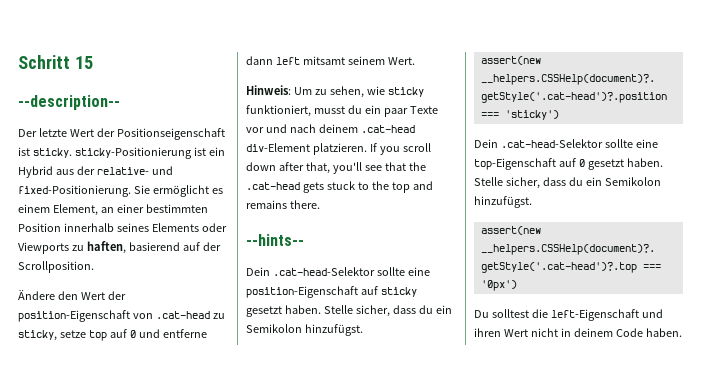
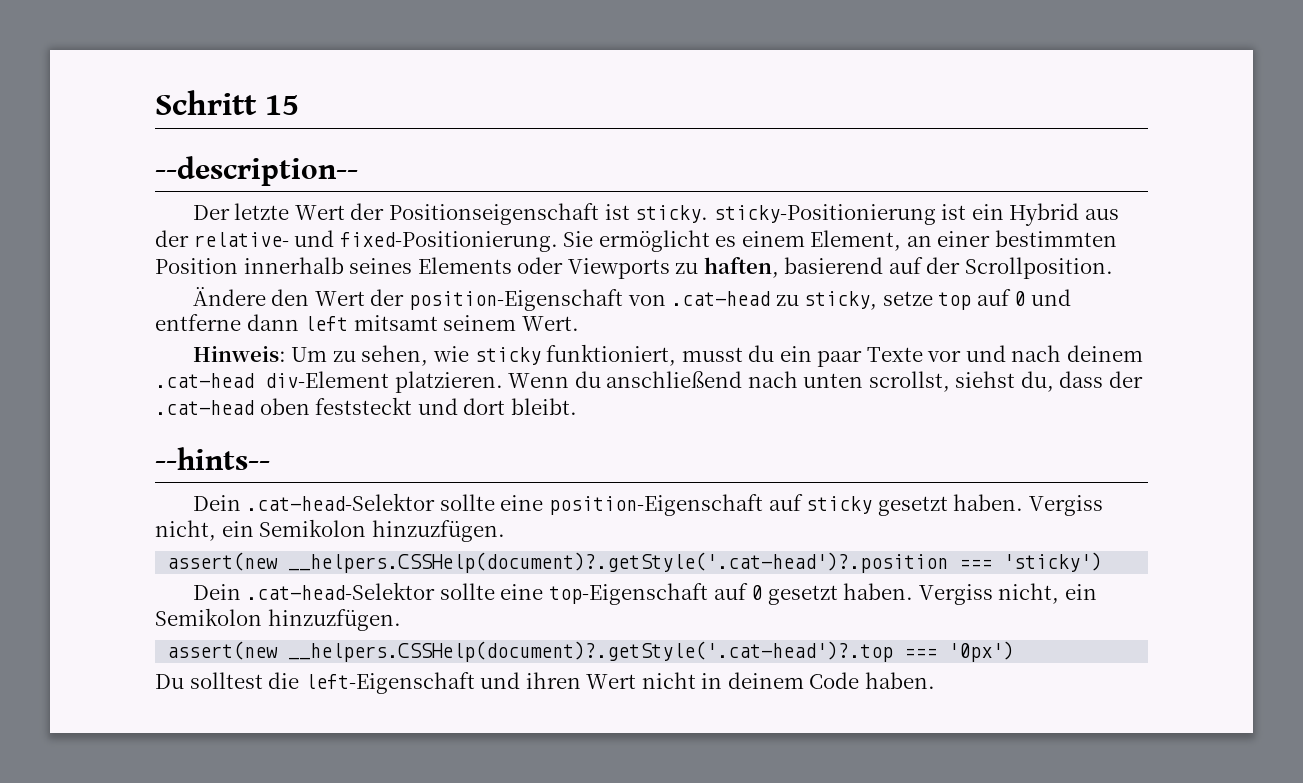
- If you scroll down after that, you'll see that the .cat-head gets stuck to the top and remains there.
+ Wenn du anschließend nach unten scrollst, siehst du, dass der .cat-head oben feststeckt und dort bleibt.
- Dein .cat-head-Selektor sollte eine position-Eigenschaft auf sticky gesetzt haben. Stelle sicher, dass du ein Semikolon hinzufügst.
+ Dein .cat-head-Selektor sollte eine position-Eigenschaft auf sticky gesetzt haben. Vergiss nicht, ein Semikolon hinzuzfügen.
- Dein .cat-head-Selektor sollte eine top-Eigenschaft auf 0 gesetzt haben. Stelle sicher, dass du ein Semikolon hinzufügst.
+ Dein .cat-head-Selektor sollte eine top-Eigenschaft auf 0 gesetzt haben. Vergiss nicht, ein Semikolon hinzuzfügen.

